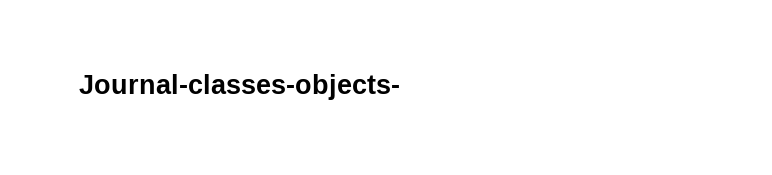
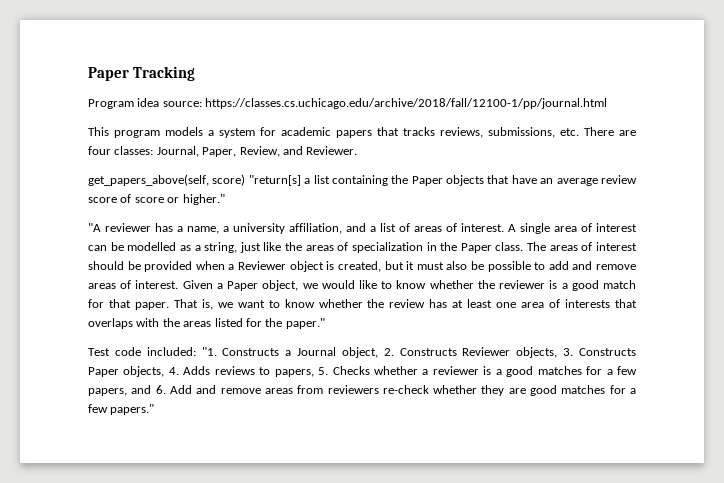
- Journal-classes-objects-
+ Paper Tracking
+ Program idea source: https://classes.cs.uchicago.edu/archive/2018/fall/12100-1/pp/journal.html
+ This program models a system for academic papers that tracks reviews, submissions, etc. There are four classes: Journal, Paper, Review, and Reviewer.
+ get_papers_above(self, score) "return[s] a list containing the Paper objects that have an average review score of score or higher."
+ "A reviewer has a name, a university affiliation, and a list of areas of interest. A single area of interest can be modelled as a string, just like the areas of specialization in the Paper class. The areas of interest should be provided when a Reviewer object is created, but it must also be possible to add and remove areas of interest. Given a Paper object, we would like to know whether the reviewer is a good match for that paper. That is, we want to know whether the review has at least one area of interests that overlaps with the areas listed for the paper."
+ Test code included: "1. Constructs a Journal object, 2. Constructs Reviewer objects, 3. Constructs Paper objects, 4. Adds reviews to papers, 5. Checks whether a reviewer is a good matches for a few papers, and 6. Add and remove areas from reviewers re-check whether they are good matches for a few papers."

